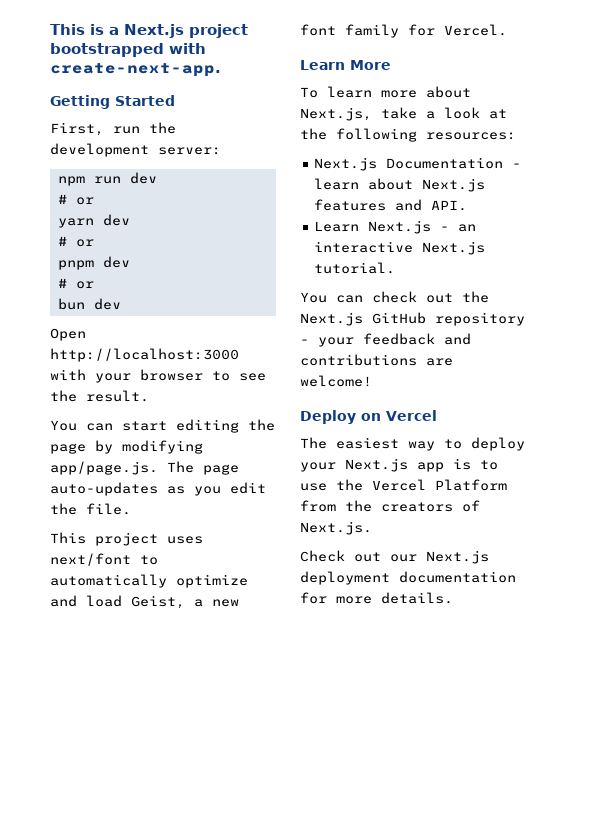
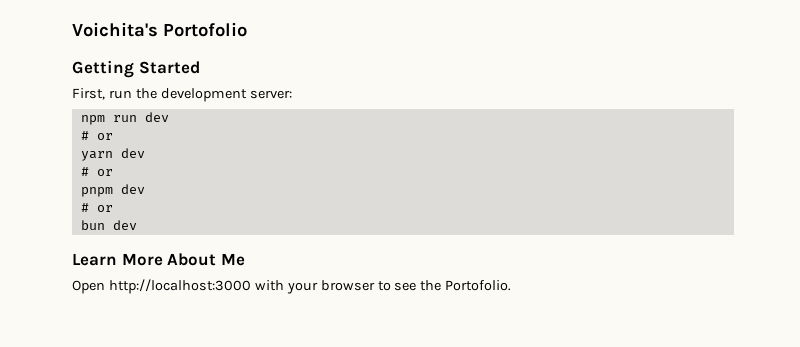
- This is a Next.js project bootstrapped with create-next-app.
+ Voichita's Portofolio
+ Learn More About Me
- Open http://localhost:3000 with your browser to see the result.
- You can start editing the page by modifying app/page.js. The page auto-updates as you edit the file.
- This project uses next/font to automatically optimize and load Geist, a new font family for Vercel.
- Learn More
- To learn more about Next.js, take a look at the following resources:
- Next.js Documentation - learn about Next.js features and API.
- Learn Next.js - an interactive Next.js tutorial.
- You can check out the Next.js GitHub repository - your feedback and contributions are welcome!
- Deploy on Vercel
- The easiest way to deploy your Next.js app is to use the Vercel Platform from the creators of Next.js.
- Check out our Next.js deployment documentation for more details.
+ Open http://localhost:3000 with your browser to see the Portofolio.

